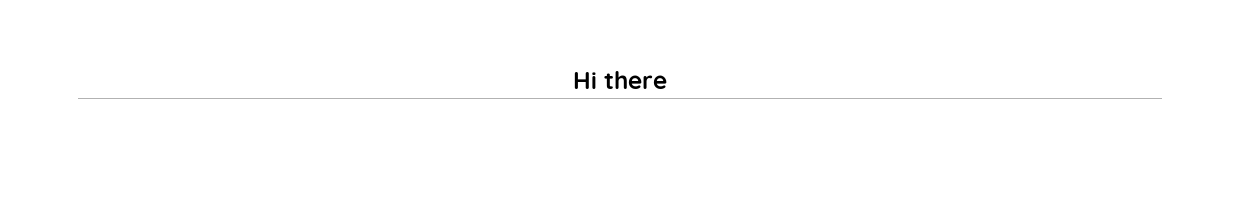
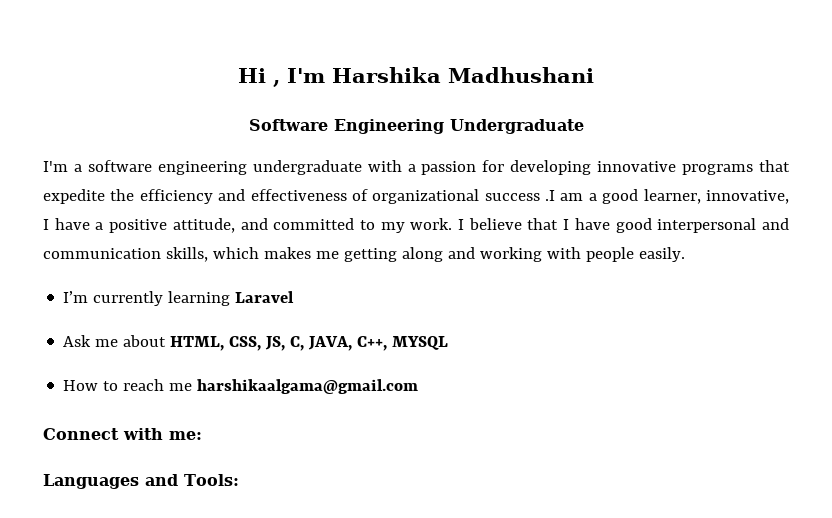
- Hi there
+ Hi , I'm Harshika Madhushani
+ Software Engineering Undergraduate
+ I'm a software engineering undergraduate with a passion for developing innovative programs that expedite the efficiency and effectiveness of organizational success .I am a good learner, innovative, I have a positive attitude, and committed to my work. I believe that I have good interpersonal and communication skills, which makes me getting along and working with people easily.
+ I’m currently learning Laravel
+ Ask me about HTML, CSS, JS, C, JAVA, C++, MYSQL
+ How to reach me harshikaalgama@gmail.com
+ Connect with me:
+ Languages and Tools:

